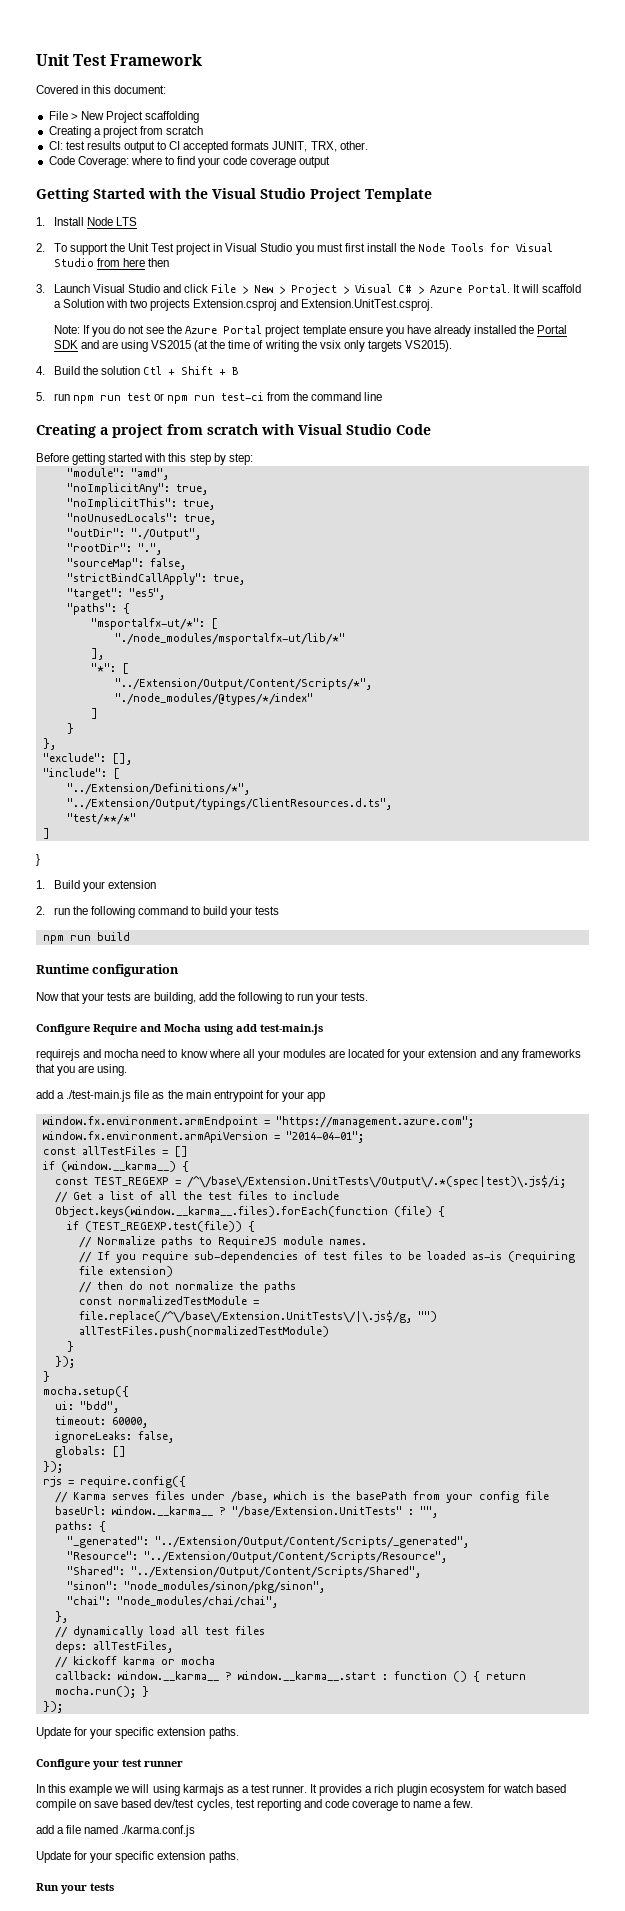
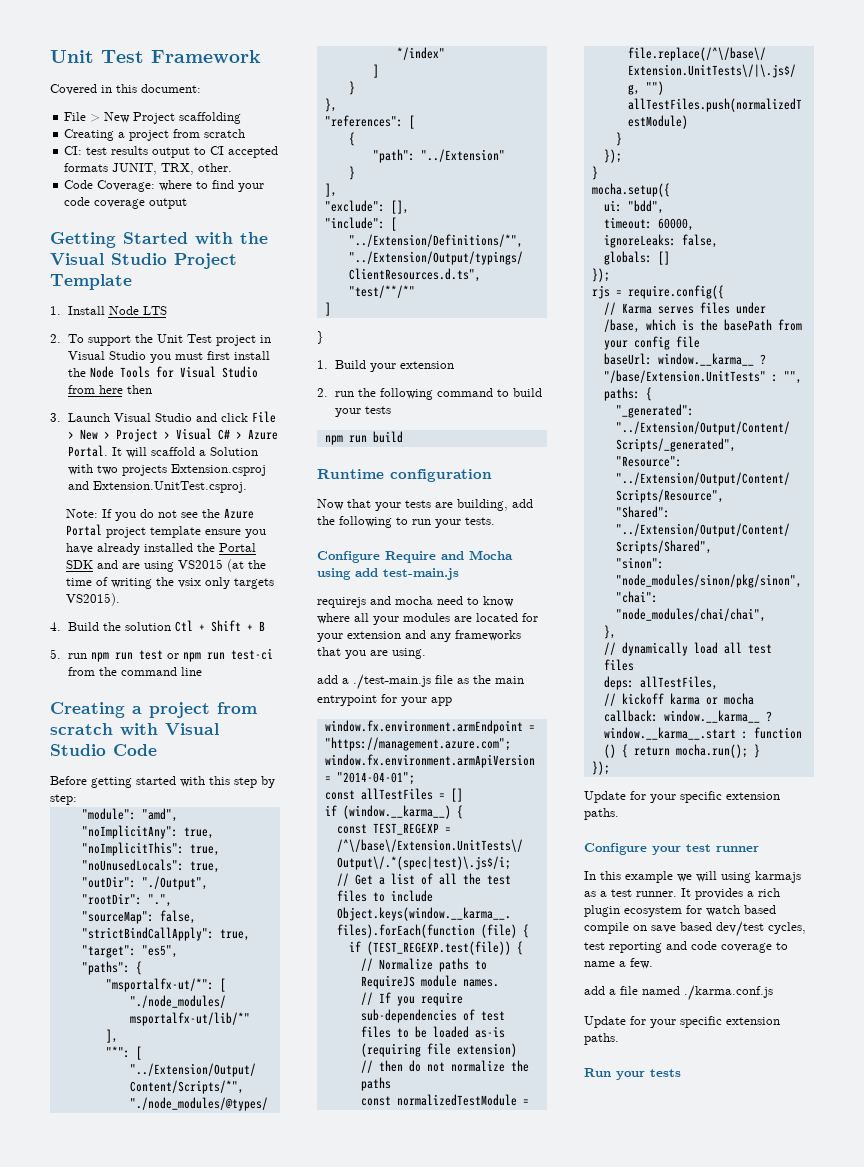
+ "references": [
+ {
+ "path": "../Extension"
+ }
+ ],

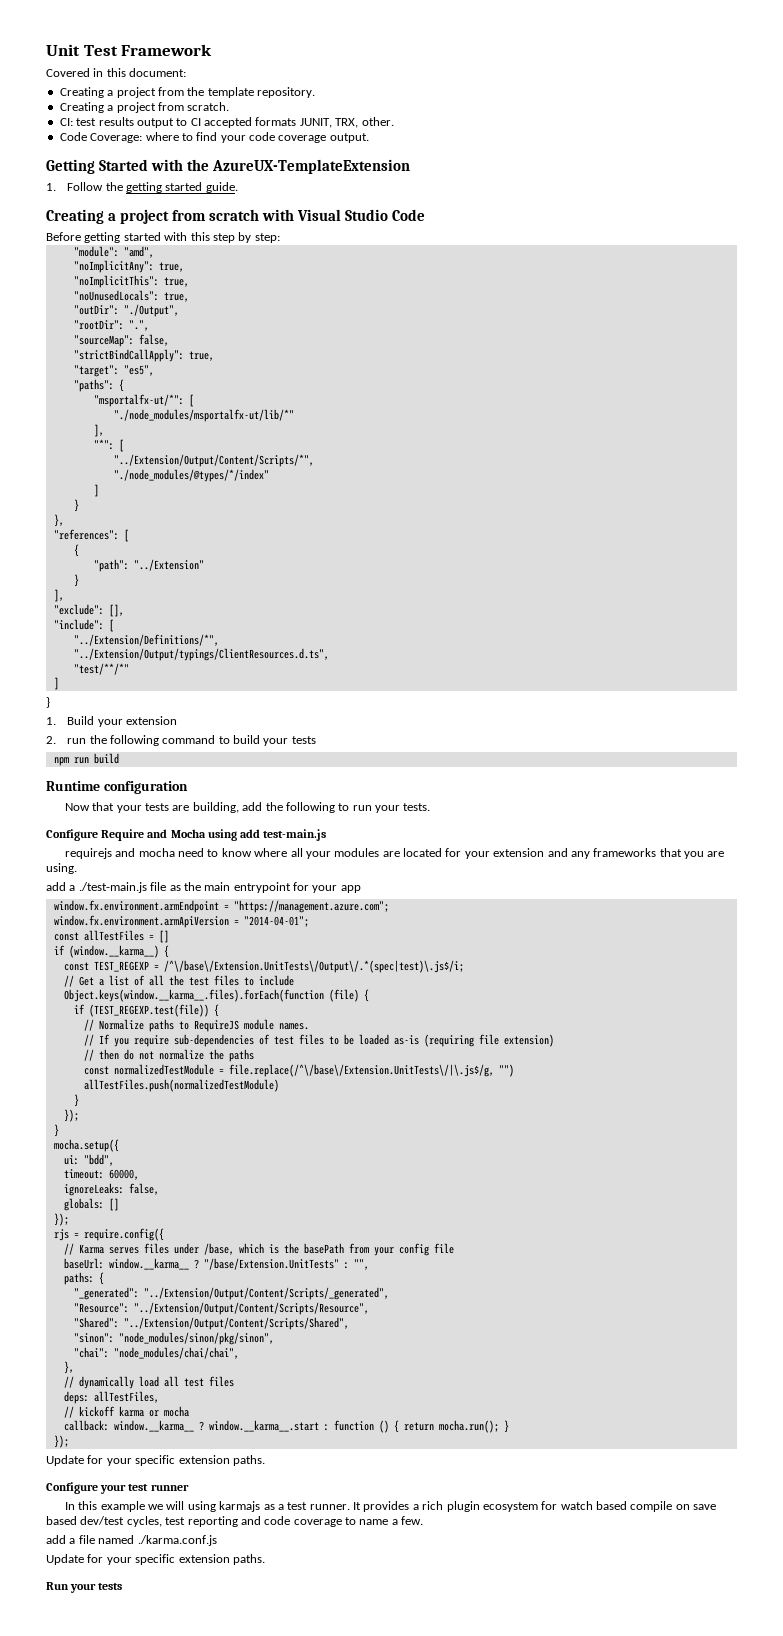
- File > New Project scaffolding
- Creating a project from scratch
+ Creating a project from the template repository.
+ Creating a project from scratch.
- Code Coverage: where to find your code coverage output
+ Code Coverage: where to find your code coverage output.
- Getting Started with the Visual Studio Project Template
- 1. Install Node LTS
- 2. To support the Unit Test project in Visual Studio you must first install the Node Tools for Visual Studio from here then
- 3. Launch Visual Studio and click File > New > Project > Visual C# > Azure Portal. It will scaffold a Solution with two projects Extension.csproj and Extension.UnitTest.csproj.
- Note: If you do not see the Azure Portal project template ensure you have already installed the Portal SDK and are using VS2015 (at the time of writing the vsix only targets VS2015).
- 4. Build the solution Ctl + Shift + B
- 5. run npm run test or npm run test-ci from the command line
+ Getting Started with the AzureUX-TemplateExtension
+ 1. Follow the getting started guide.

